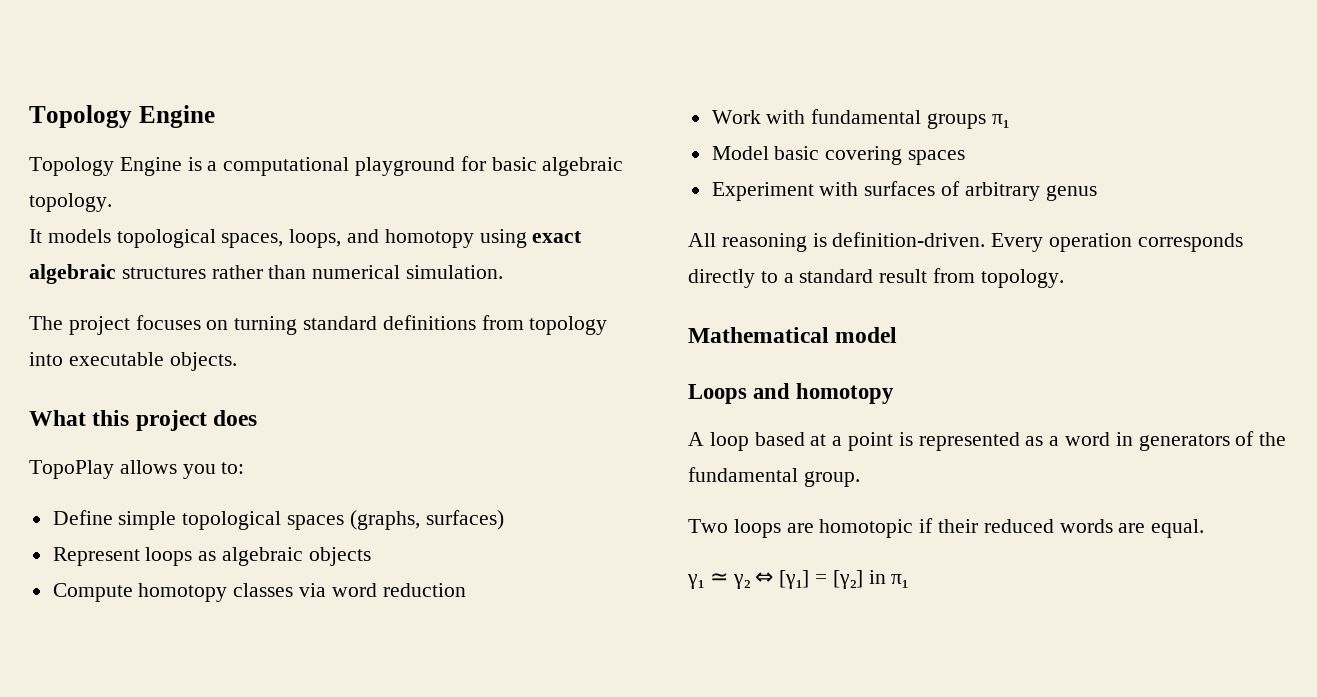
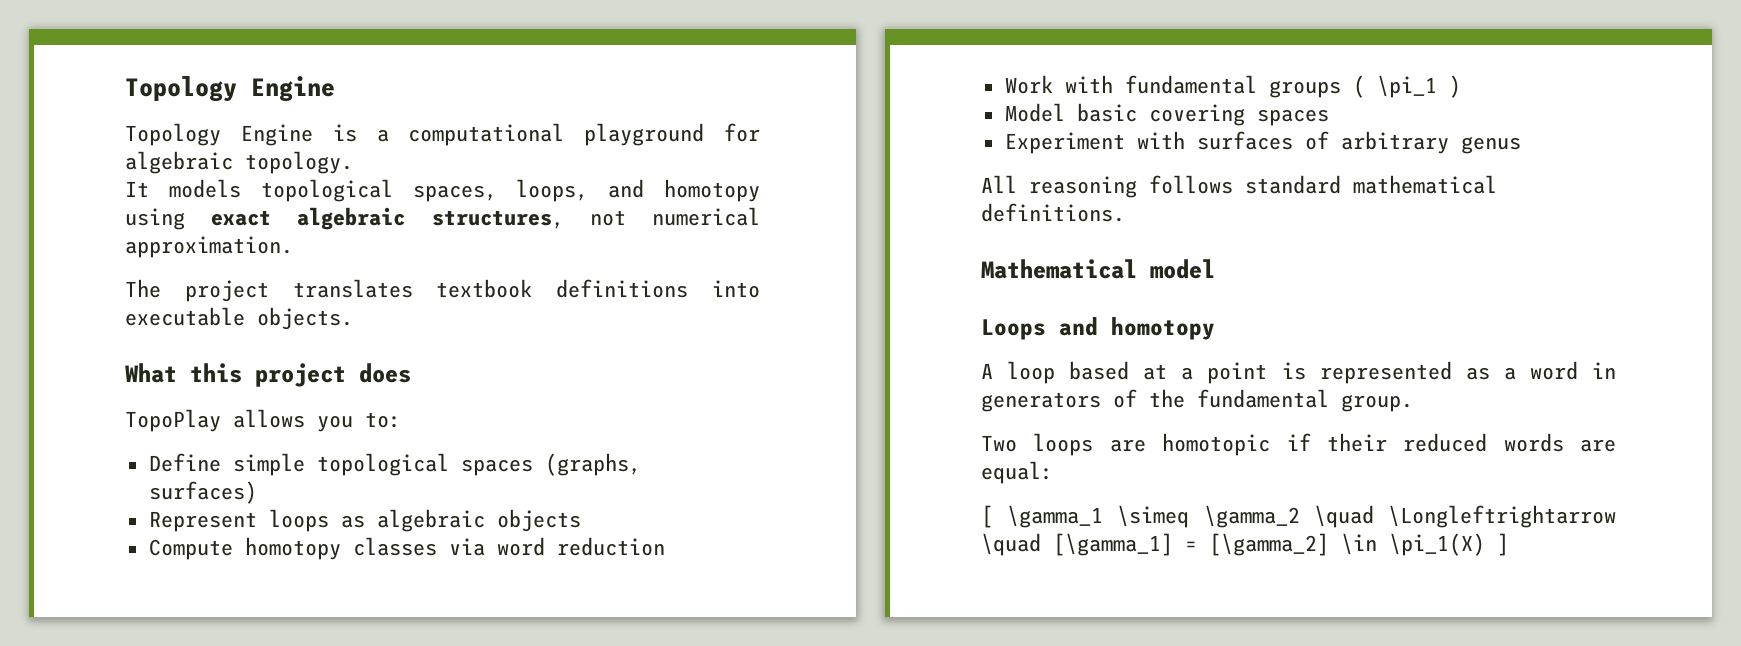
- Topology Engine is a computational playground for basic algebraic topology.
+ Topology Engine is a computational playground for algebraic topology.
- It models topological spaces, loops, and homotopy using exact algebraic structures rather than numerical simulation.
- The project focuses on turning standard definitions from topology into executable objects.
+ It models topological spaces, loops, and homotopy using exact algebraic structures, not numerical approximation.
+ The project translates textbook definitions into executable objects.
- Work with fundamental groups π₁
+ Work with fundamental groups ( \pi_1 )
- All reasoning is definition-driven. Every operation corresponds directly to a standard result from topology.
+ All reasoning follows standard mathematical definitions.
- Two loops are homotopic if their reduced words are equal.
- γ₁ ≃ γ₂ ⇔ [γ₁] = [γ₂] in π₁
+ Two loops are homotopic if their reduced words are equal:
+ [ \gamma_1 \simeq \gamma_2 \quad \Longleftrightarrow \quad [\gamma_1] = [\gamma_2] \in \pi_1(X) ]

